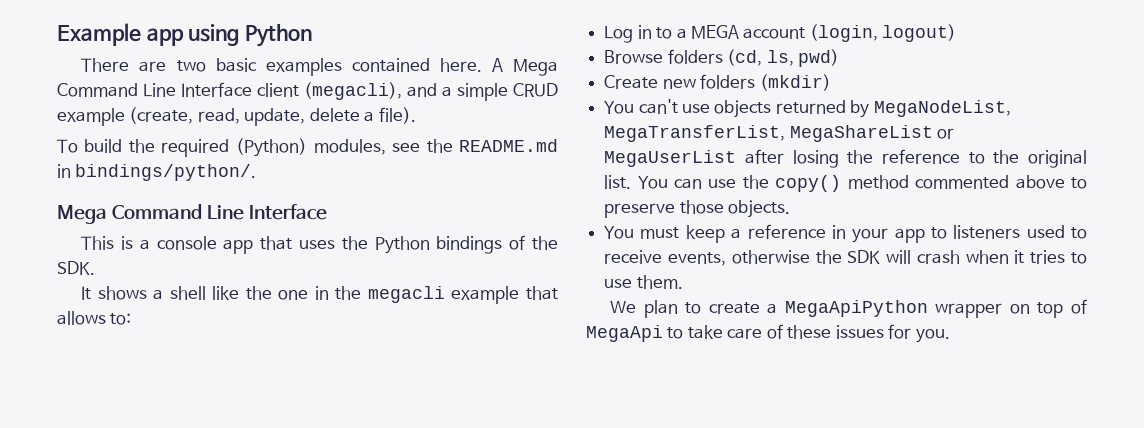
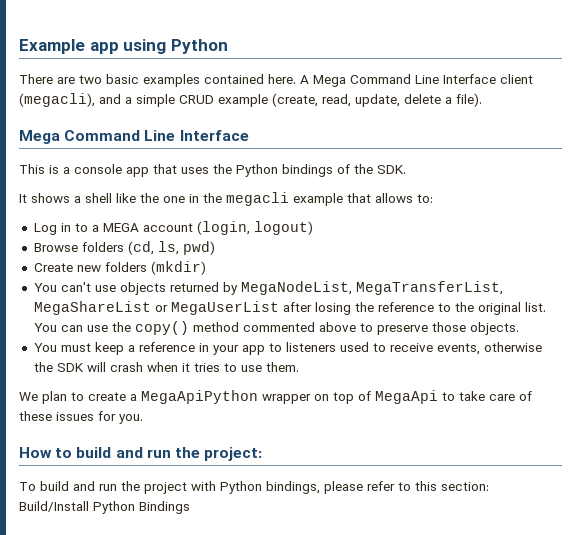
- To build the required (Python) modules, see the README.md in bindings/python/.
+ How to build and run the project:
+ To build and run the project with Python bindings, please refer to this section: Build/Install Python Bindings

